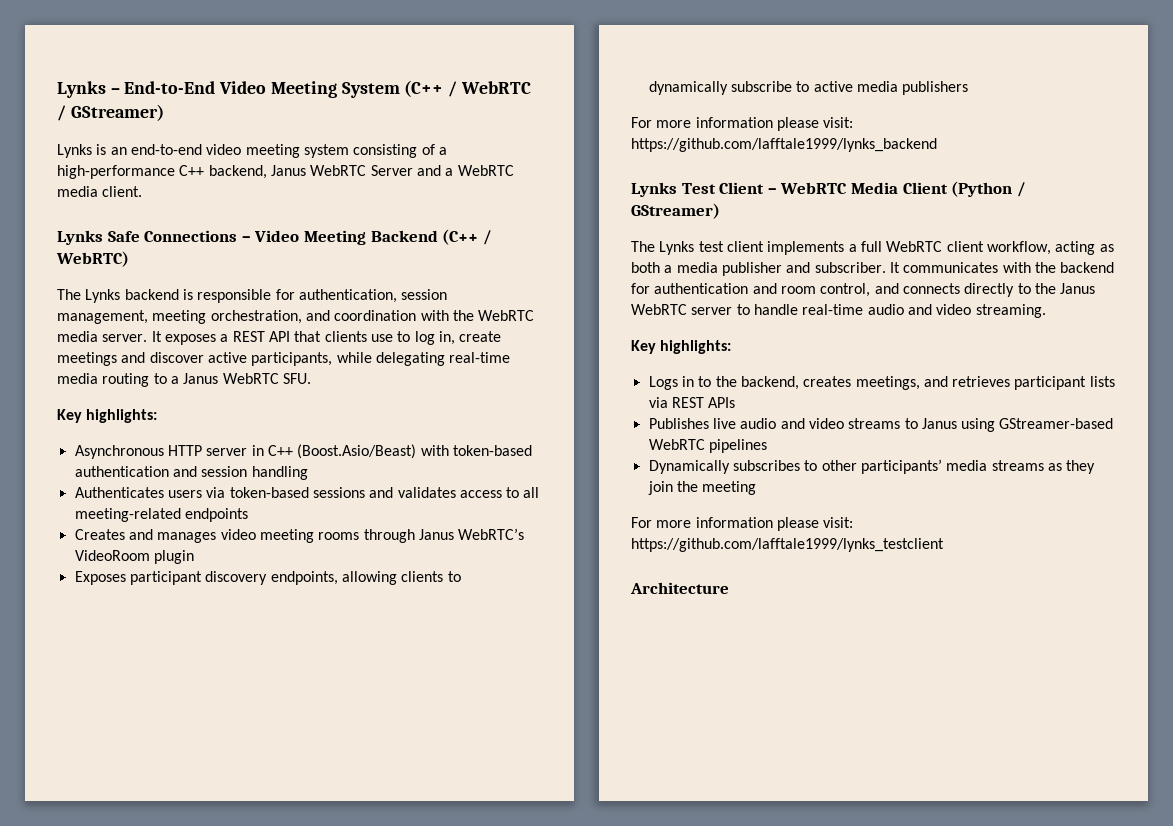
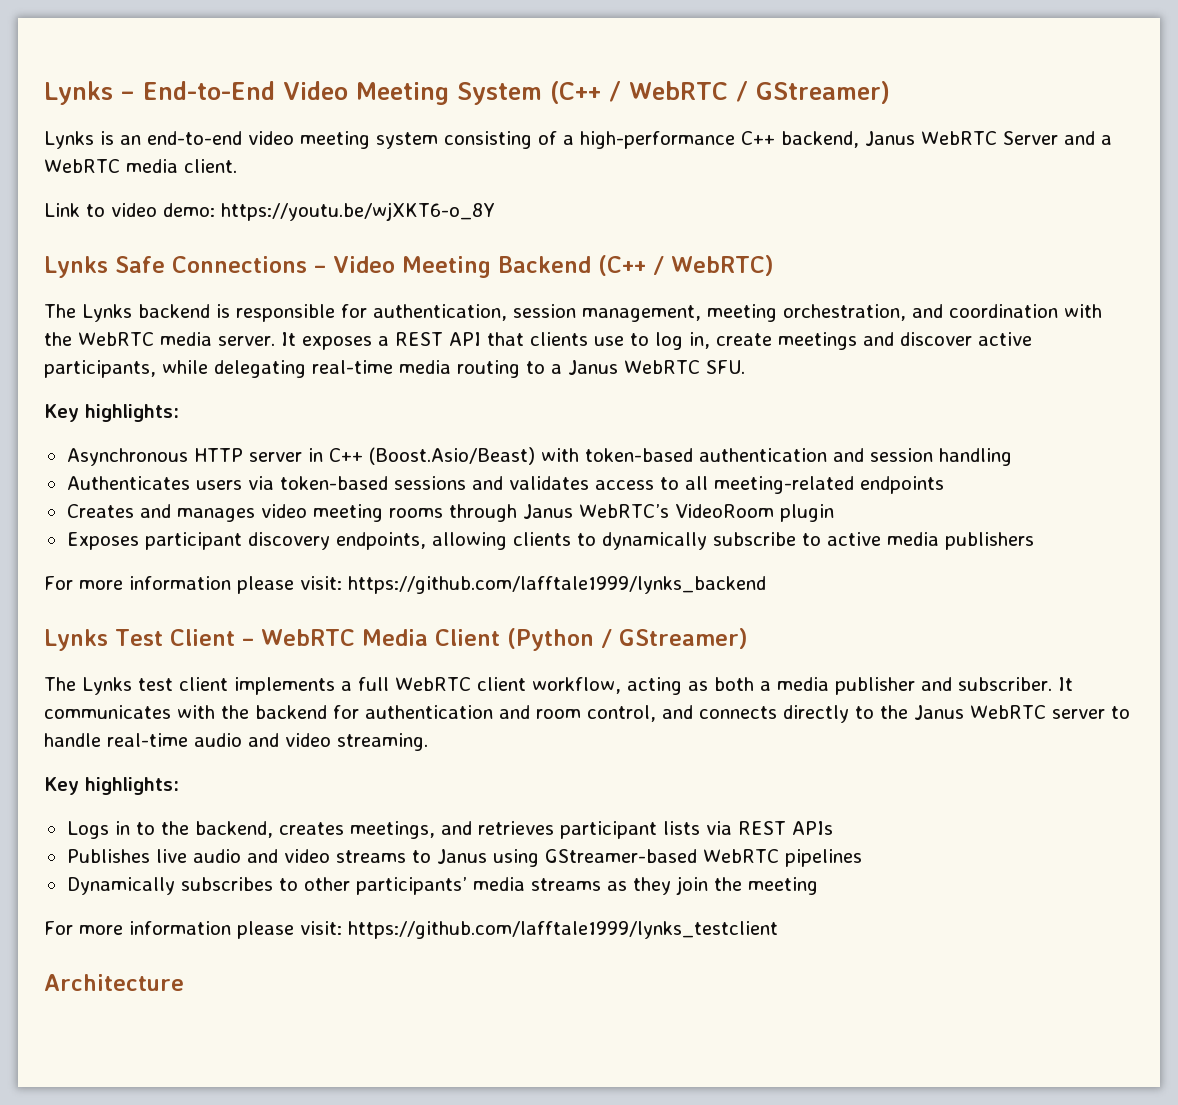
+ Link to video demo: https://youtu.be/wjXKT6-o_8Y

